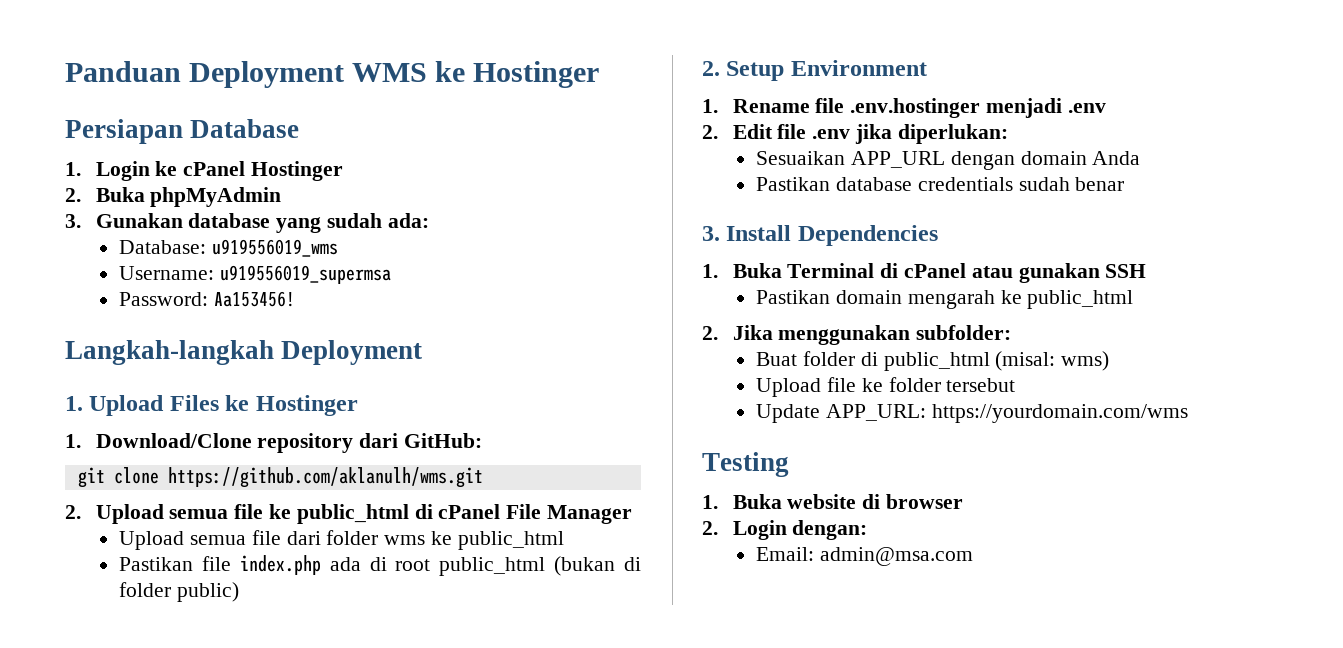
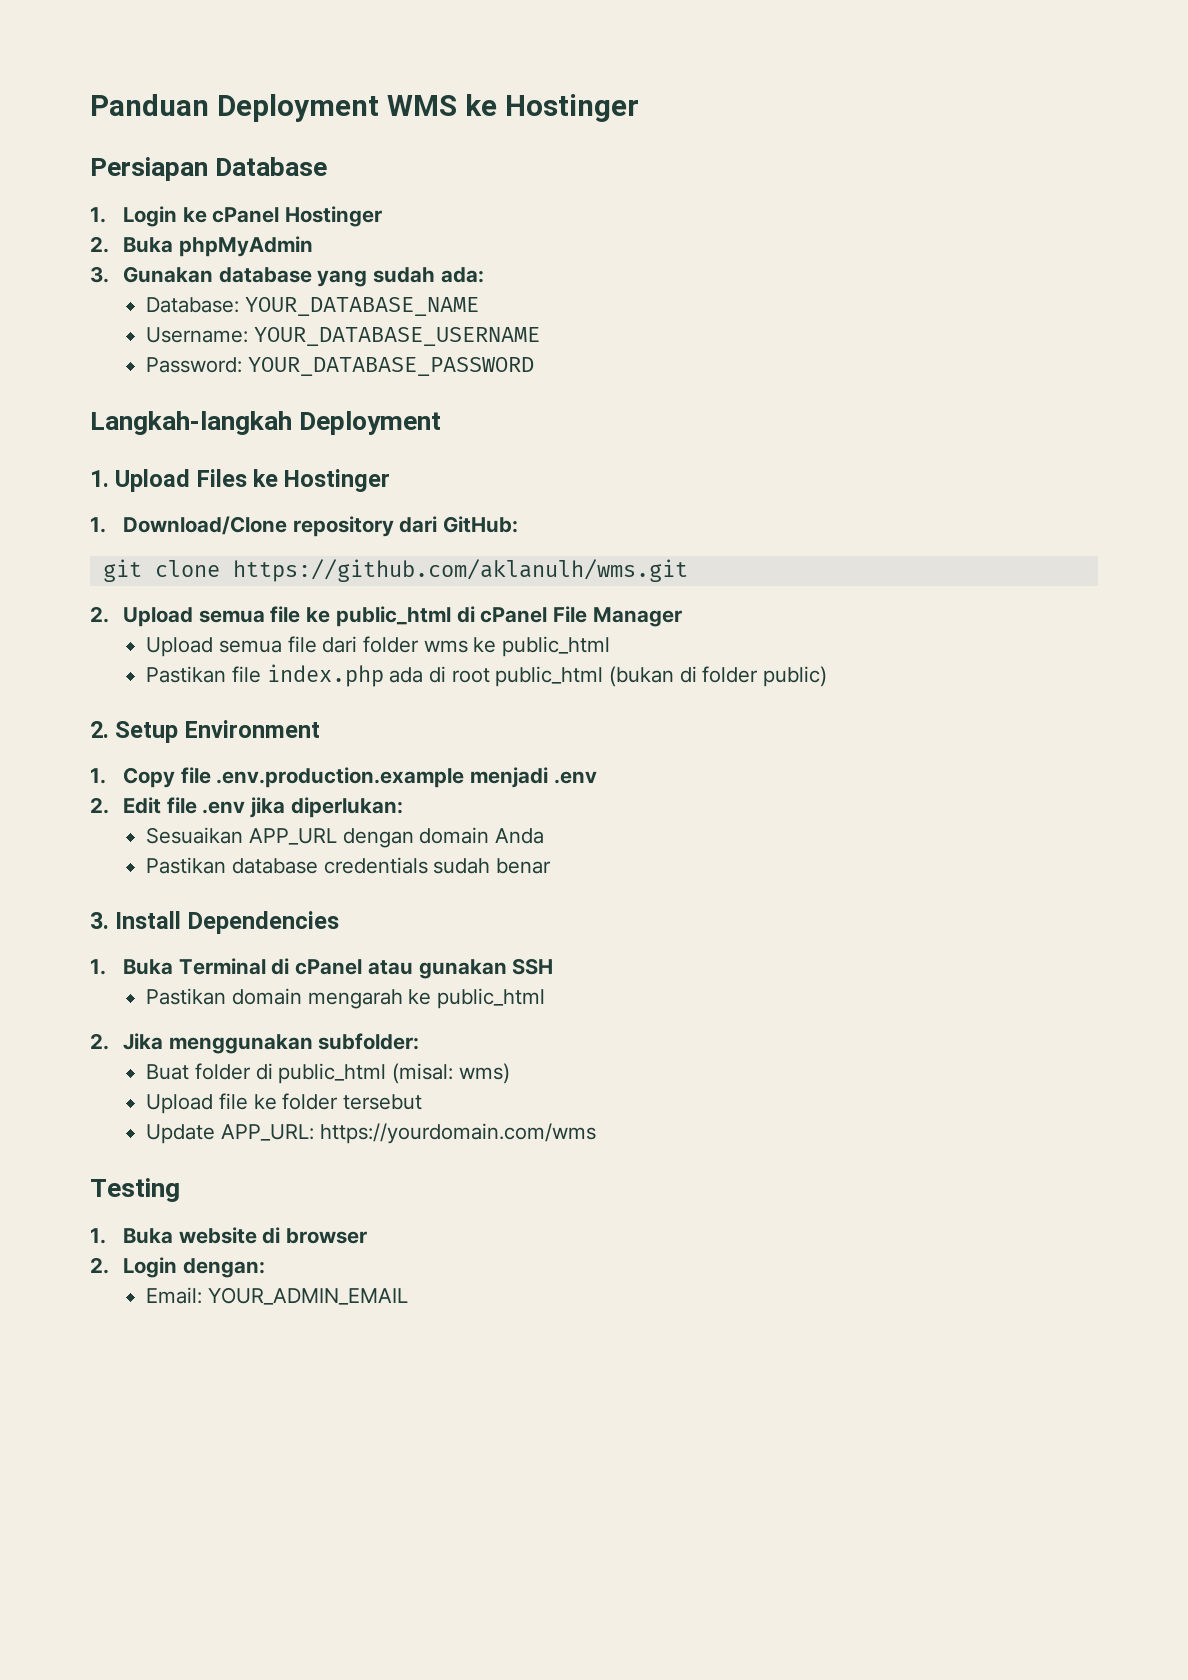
- Database: u919556019_wms
+ Database: YOUR_DATABASE_NAME
- Username: u919556019_supermsa
+ Username: YOUR_DATABASE_USERNAME
- Password: Aa153456!
+ Password: YOUR_DATABASE_PASSWORD
- 1. Rename file .env.hostinger menjadi .env
+ 1. Copy file .env.production.example menjadi .env
- Email: admin@msa.com
+ Email: YOUR_ADMIN_EMAIL

